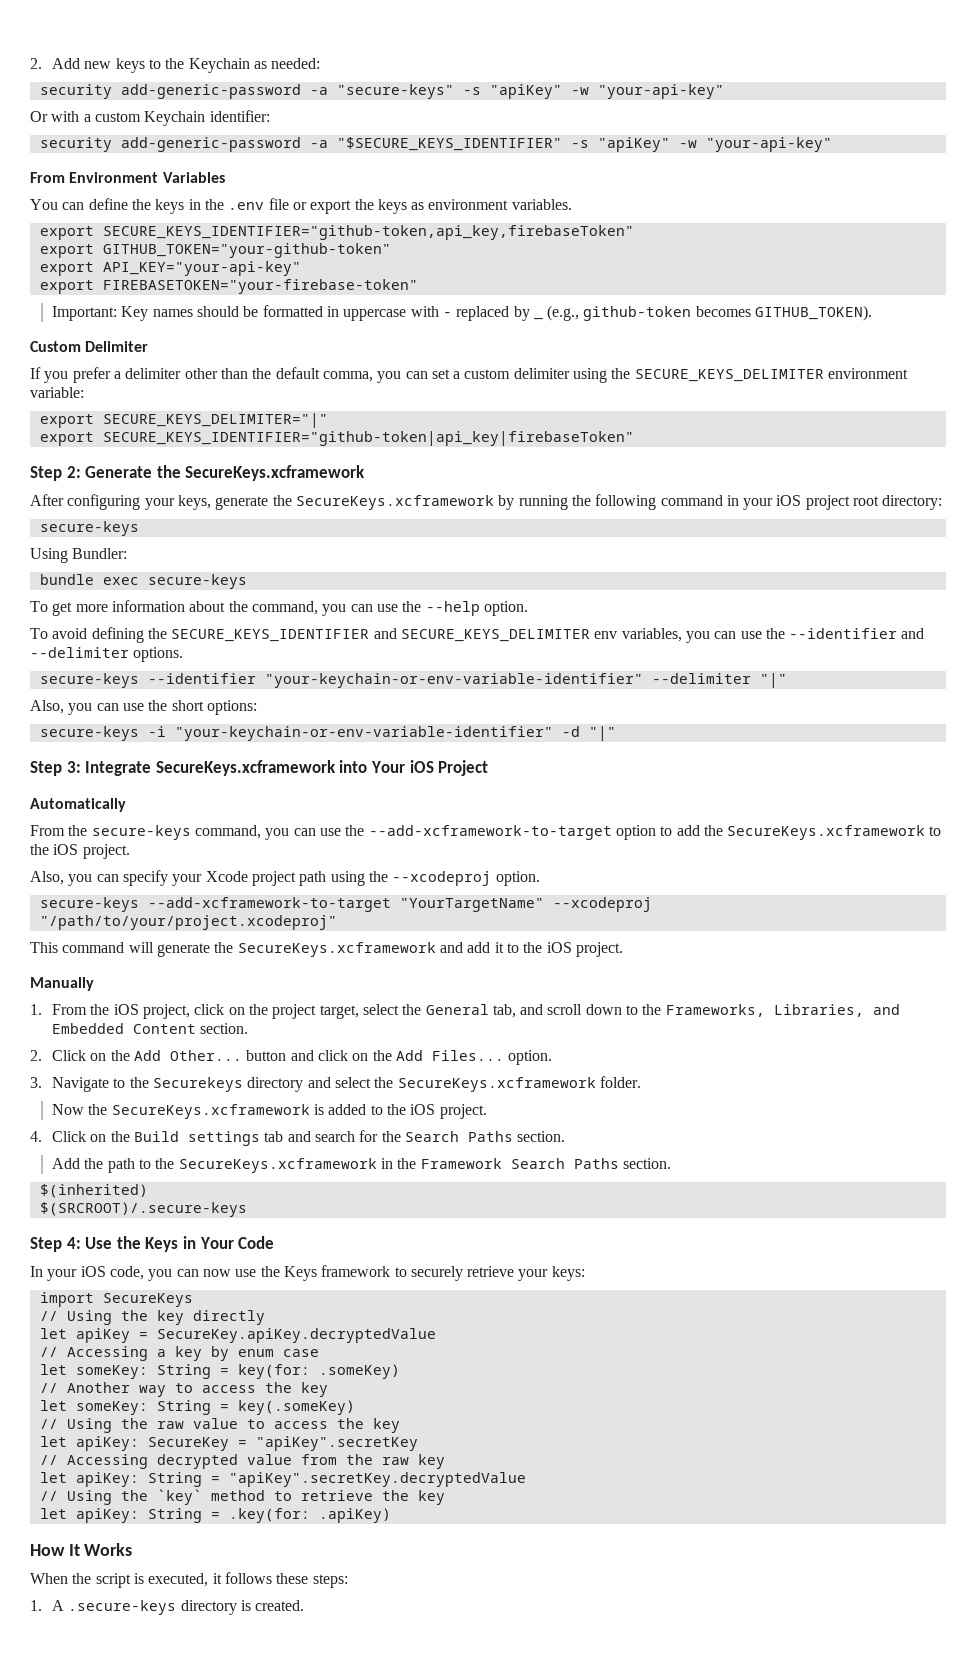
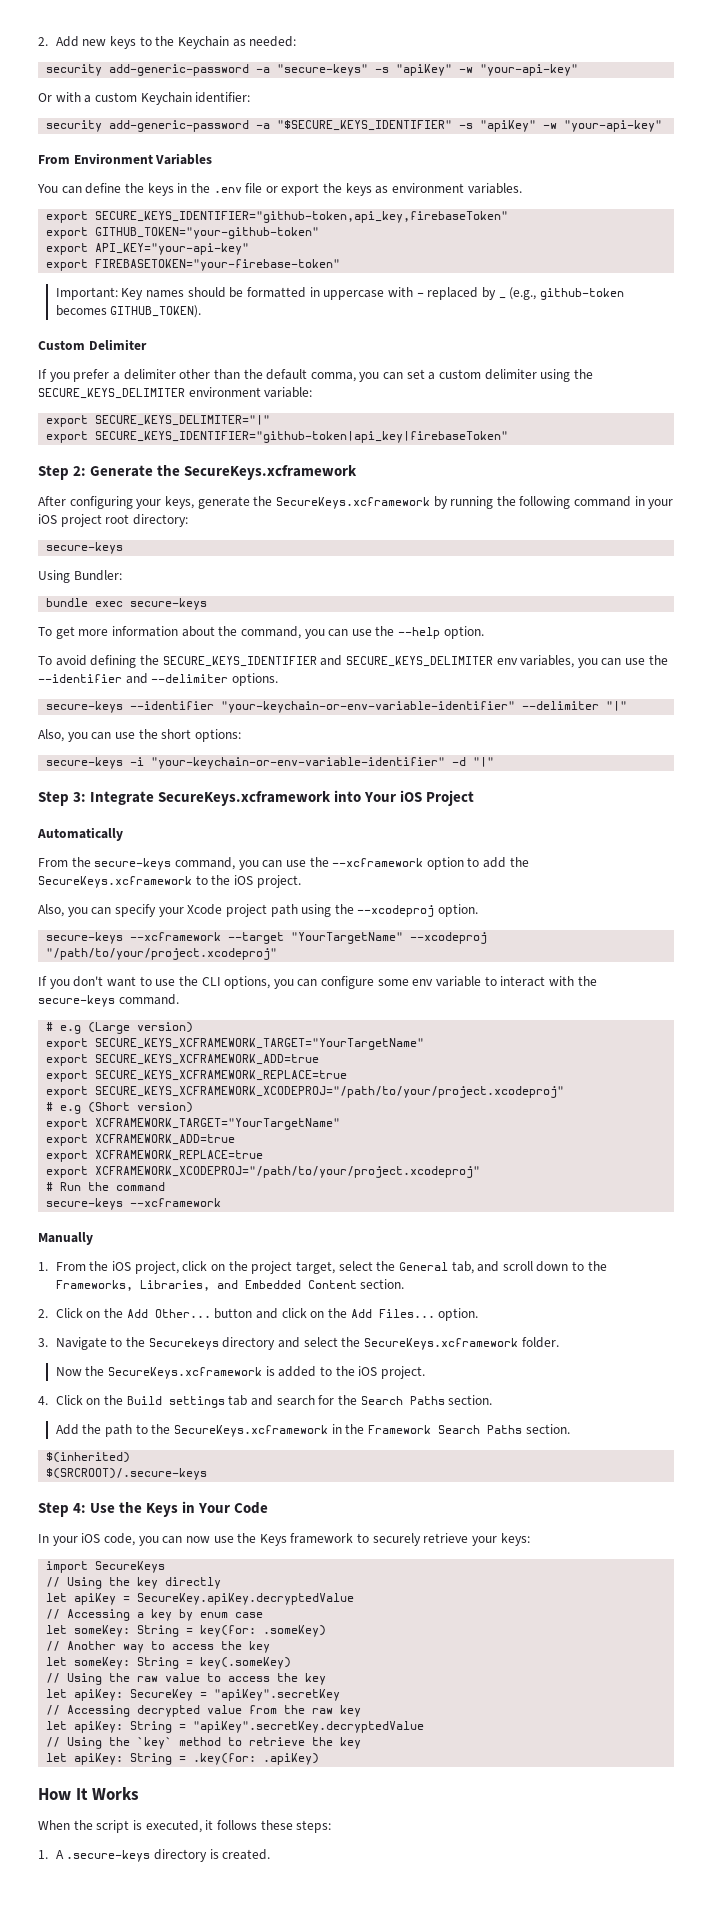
- From the secure-keys command, you can use the --add-xcframework-to-target option to add the SecureKeys.xcframework to the iOS project.
+ From the secure-keys command, you can use the --xcframework option to add the SecureKeys.xcframework to the iOS project.
- secure-keys --add-xcframework-to-target "YourTargetName" --xcodeproj "/path/to/your/project.xcodeproj"
+ secure-keys --xcframework --target "YourTargetName" --xcodeproj "/path/to/your/project.xcodeproj"
- This command will generate the SecureKeys.xcframework and add it to the iOS project.
+ If you don't want to use the CLI options, you can configure some env variable to interact with the secure-keys command.
+ # e.g (Large version)
+ export SECURE_KEYS_XCFRAMEWORK_TARGET="YourTargetName"
+ export SECURE_KEYS_XCFRAMEWORK_ADD=true
+ export SECURE_KEYS_XCFRAMEWORK_REPLACE=true
+ export SECURE_KEYS_XCFRAMEWORK_XCODEPROJ="/path/to/your/project.xcodeproj"
+ # e.g (Short version)
+ export XCFRAMEWORK_TARGET="YourTargetName"
+ export XCFRAMEWORK_ADD=true
+ export XCFRAMEWORK_REPLACE=true
+ export XCFRAMEWORK_XCODEPROJ="/path/to/your/project.xcodeproj"
+ # Run the command
+ secure-keys --xcframework

